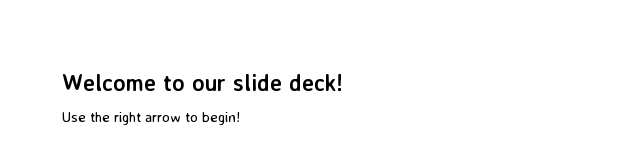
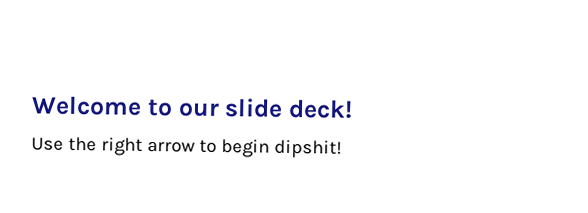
- Use the right arrow to begin!
+ Use the right arrow to begin dipshit!

